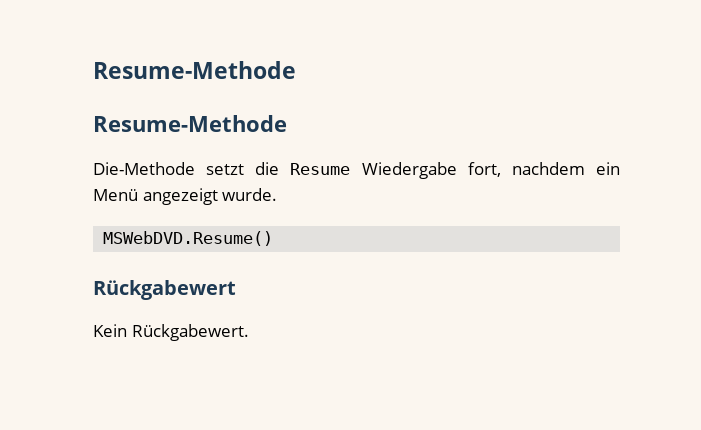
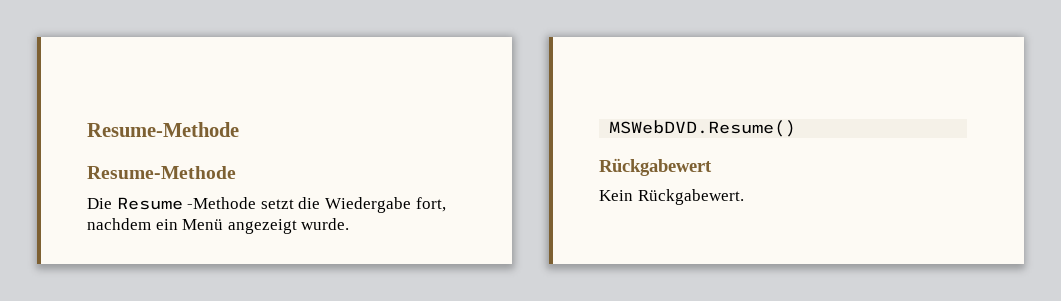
- Die-Methode setzt die Resume Wiedergabe fort, nachdem ein Menü angezeigt wurde.
+ Die Resume -Methode setzt die Wiedergabe fort, nachdem ein Menü angezeigt wurde.

